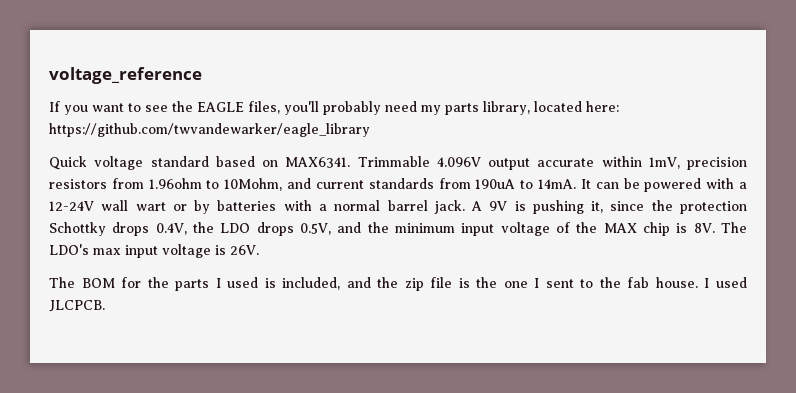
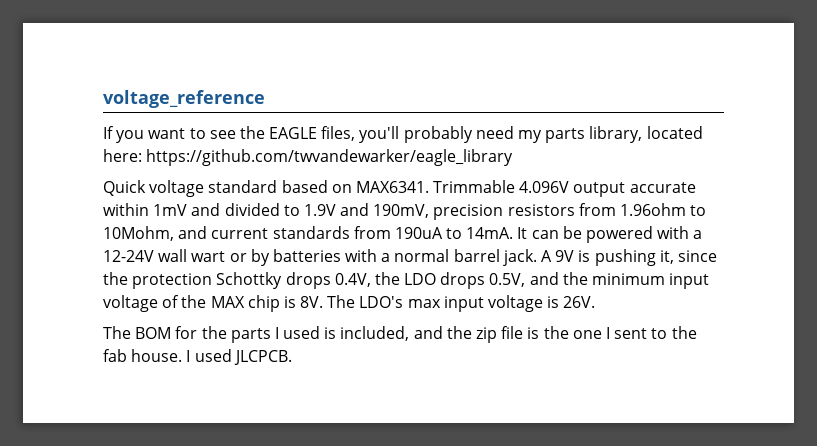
- Trimmable 4.096V output accurate within 1mV, precision resistors from 1.96ohm to 10Mohm, and current standards from 190uA to 14mA.
+ Trimmable 4.096V output accurate within 1mV and divided to 1.9V and 190mV, precision resistors from 1.96ohm to 10Mohm, and current standards from 190uA to 14mA.

